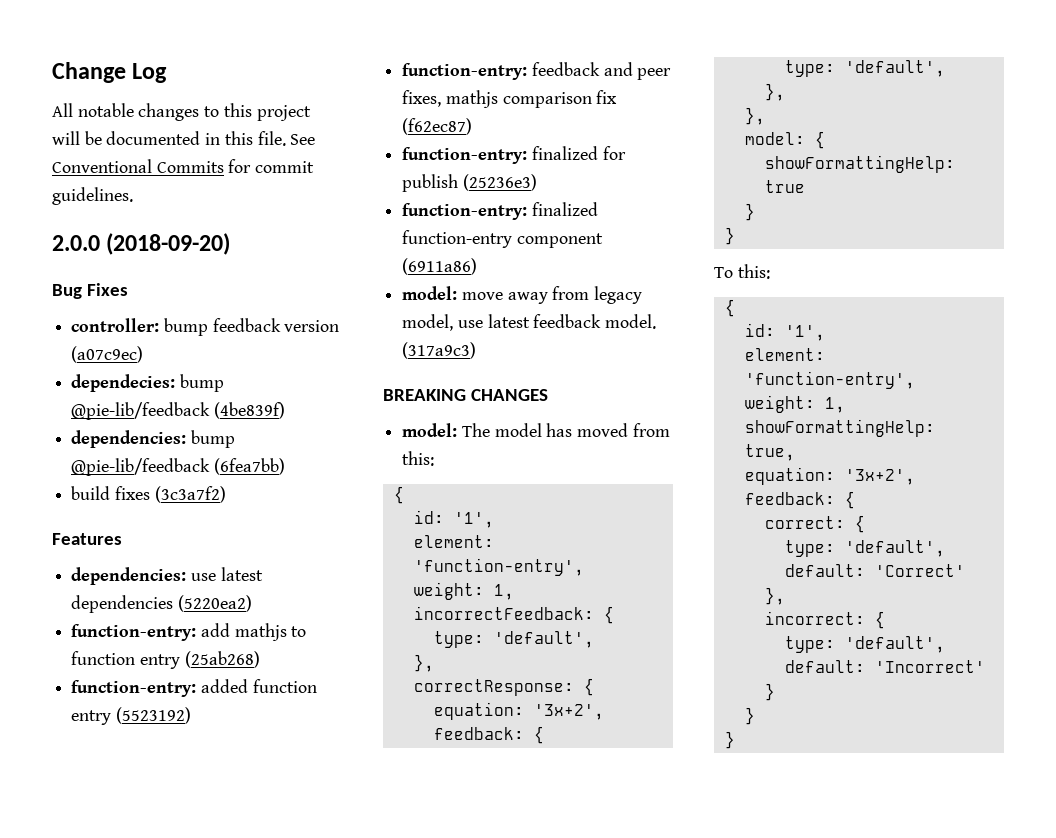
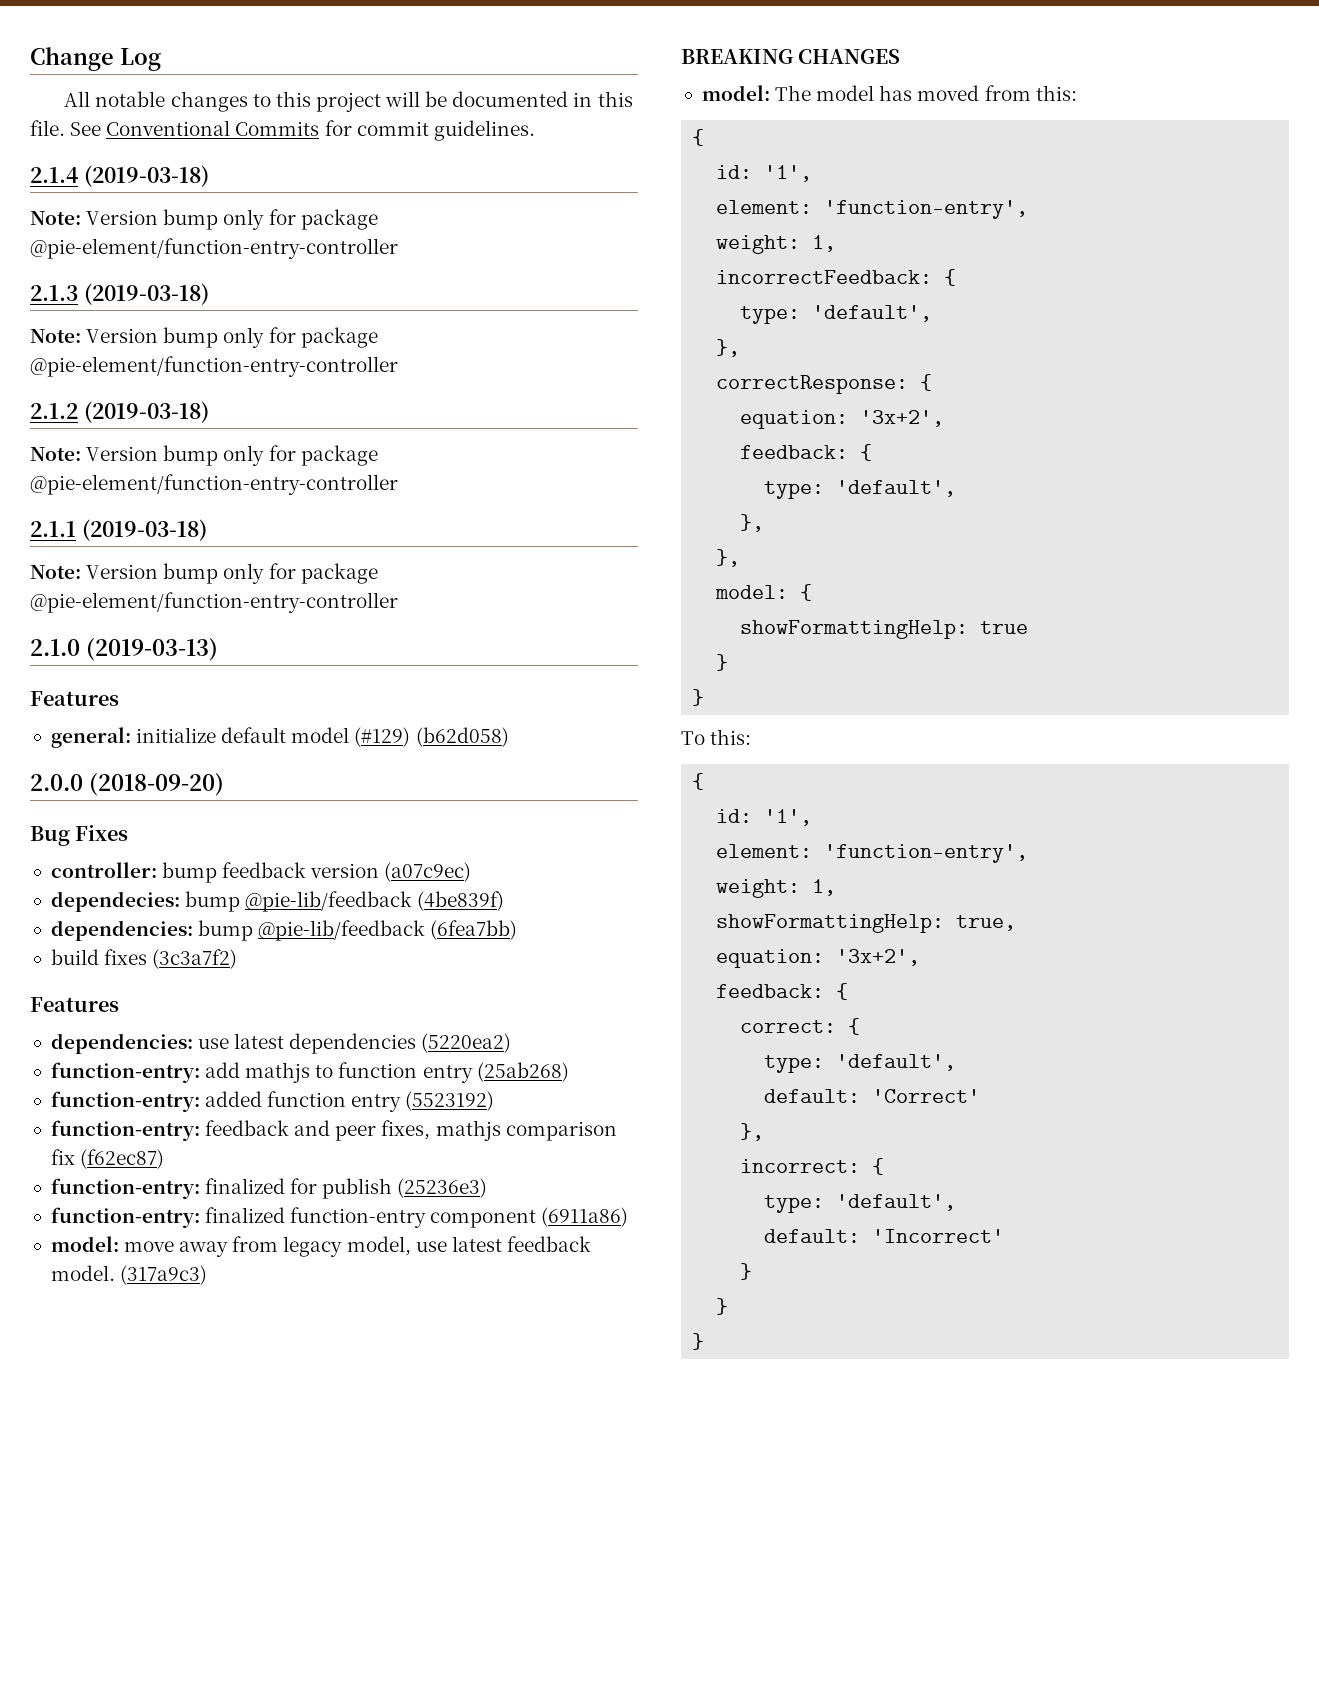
+ 2.1.4 (2019-03-18)
+ Note: Version bump only for package @pie-element/function-entry-controller
+ 2.1.3 (2019-03-18)
+ Note: Version bump only for package @pie-element/function-entry-controller
+ 2.1.2 (2019-03-18)
+ Note: Version bump only for package @pie-element/function-entry-controller
+ 2.1.1 (2019-03-18)
+ Note: Version bump only for package @pie-element/function-entry-controller
+ 2.1.0 (2019-03-13)
+ Features
+ general: initialize default model (#129) (b62d058)

